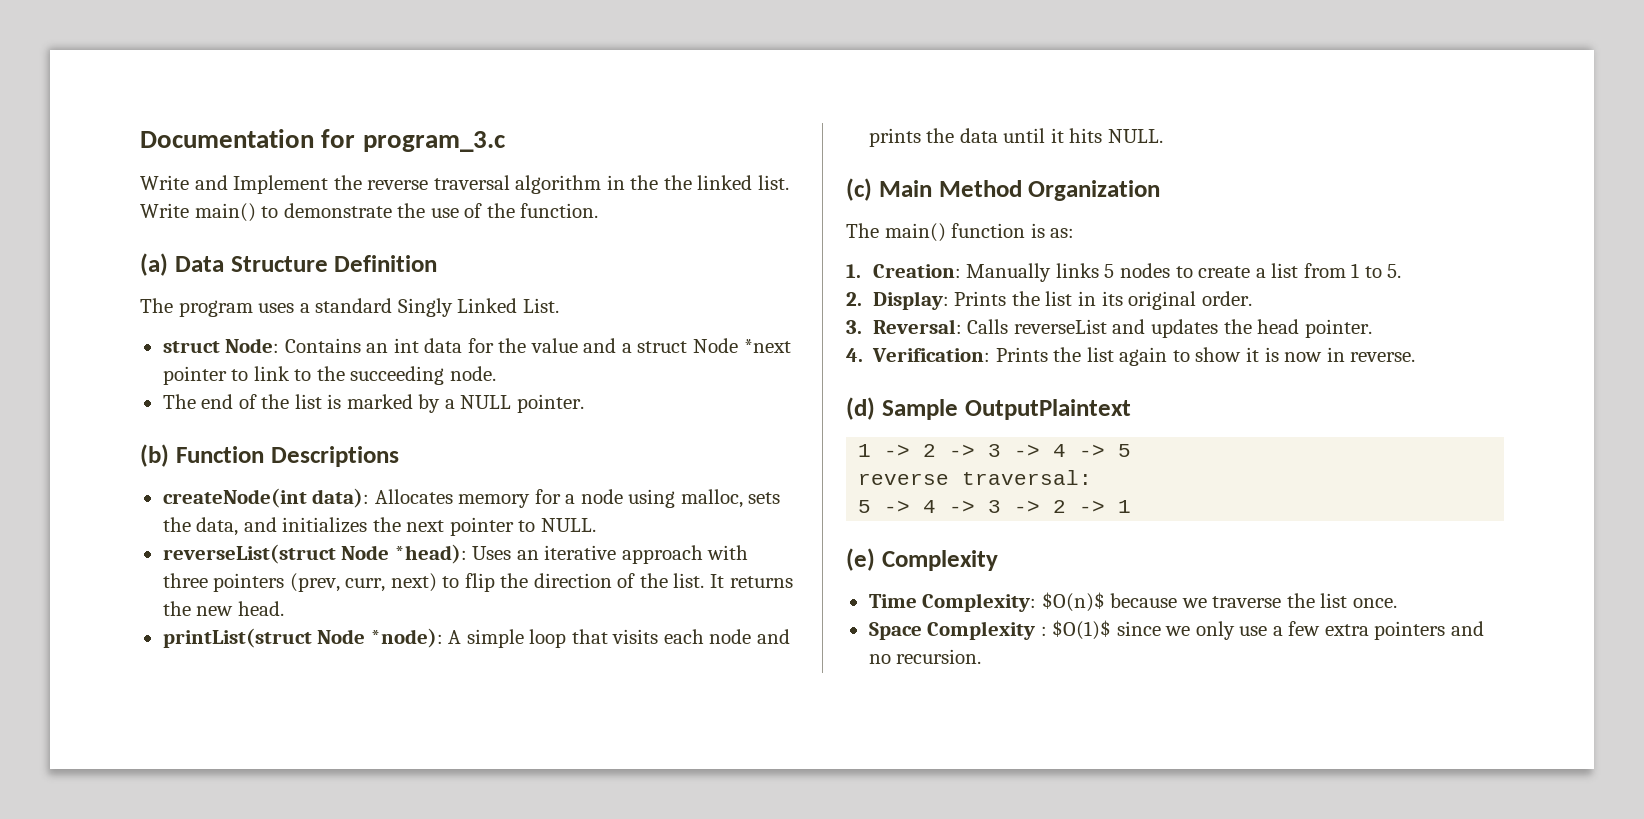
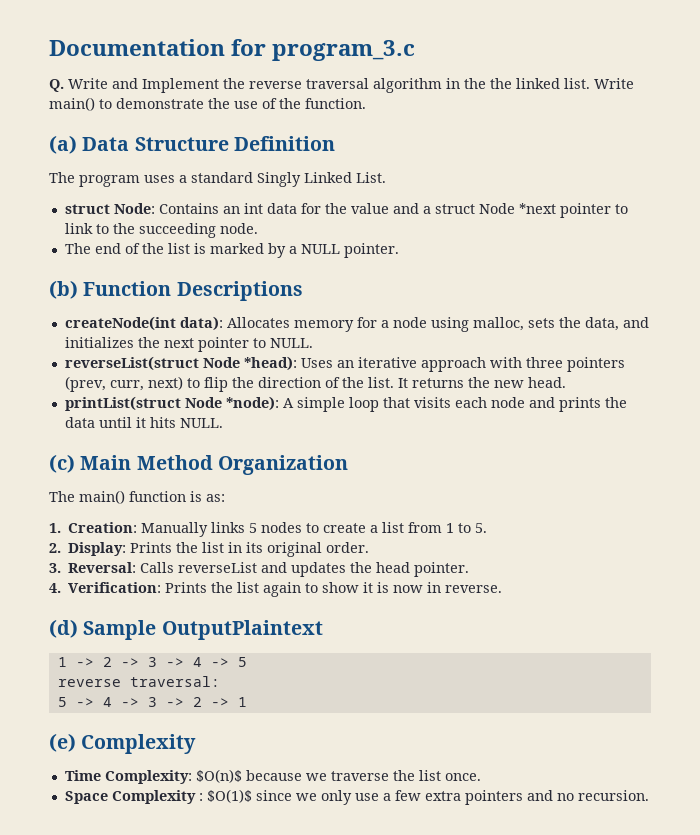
- Write and Implement the reverse traversal algorithm in the the linked list.
+ Q. Write and Implement the reverse traversal algorithm in the the linked list.

